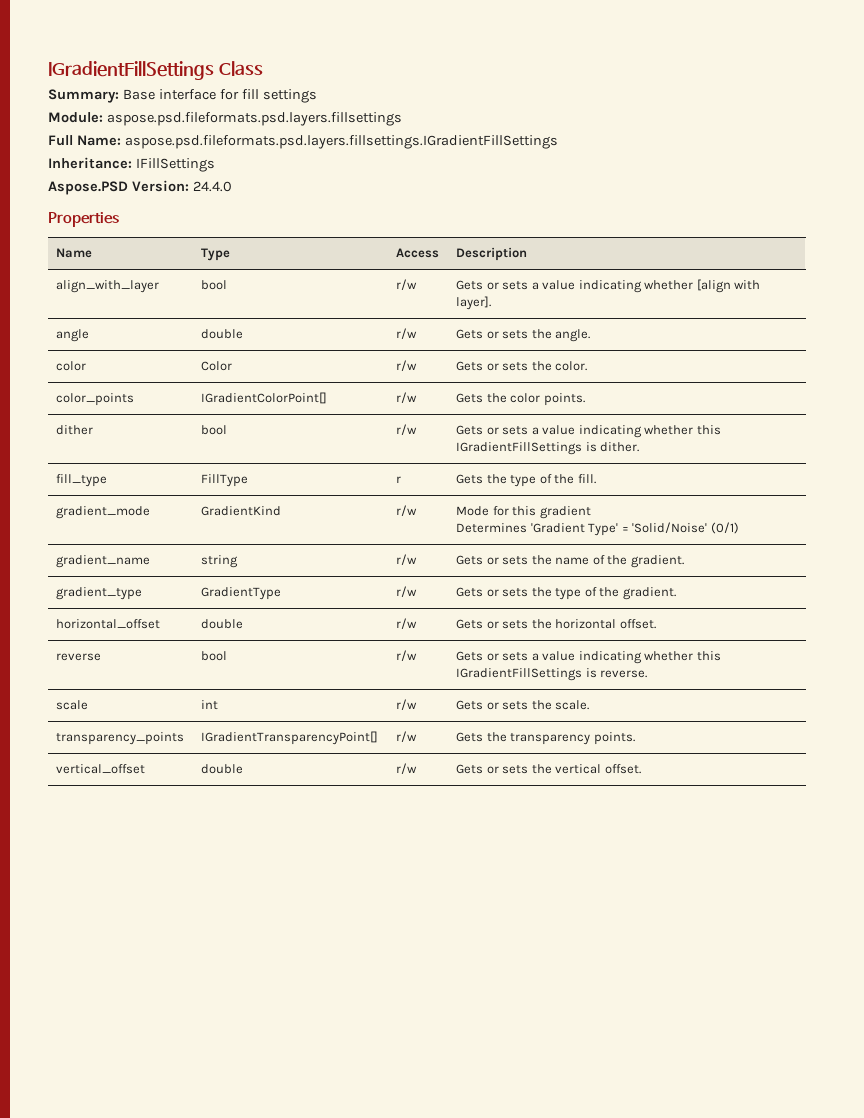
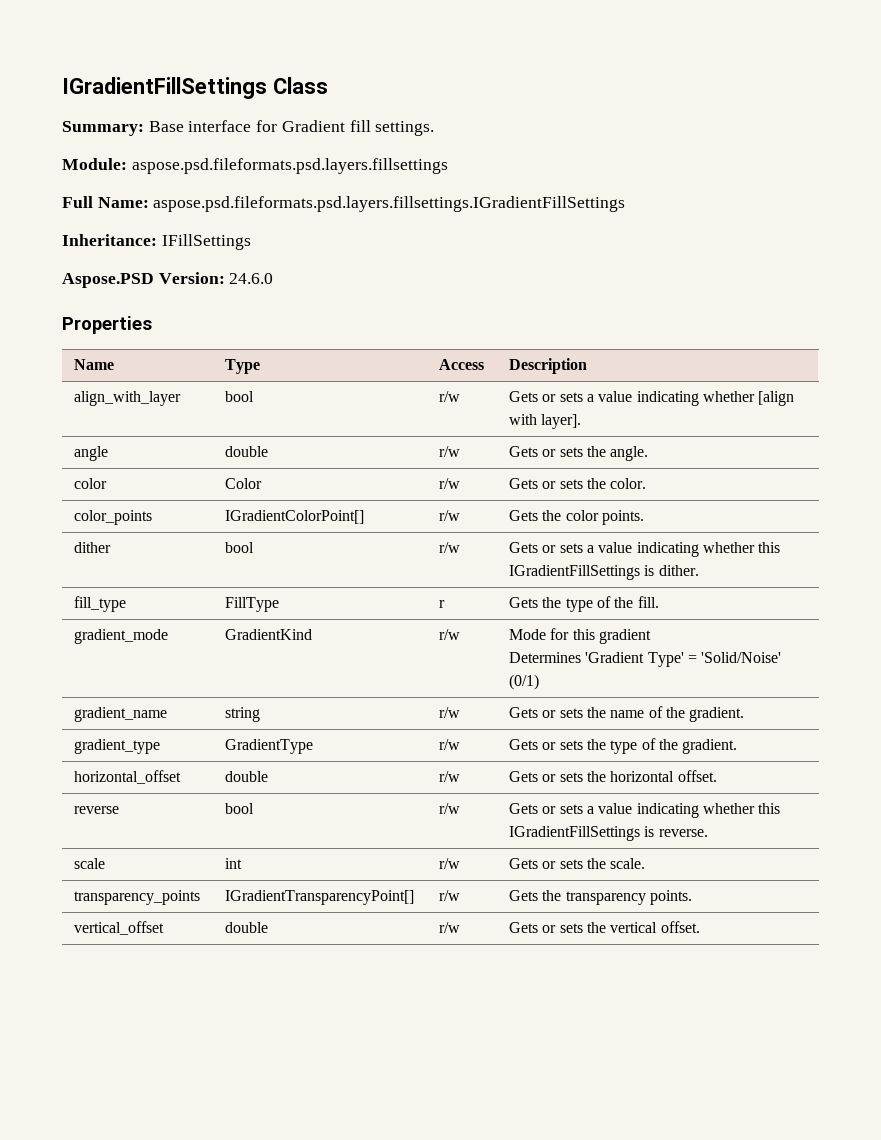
- Summary: Base interface for fill settings
+ Summary: Base interface for Gradient fill settings.
- Aspose.PSD Version: 24.4.0
+ Aspose.PSD Version: 24.6.0

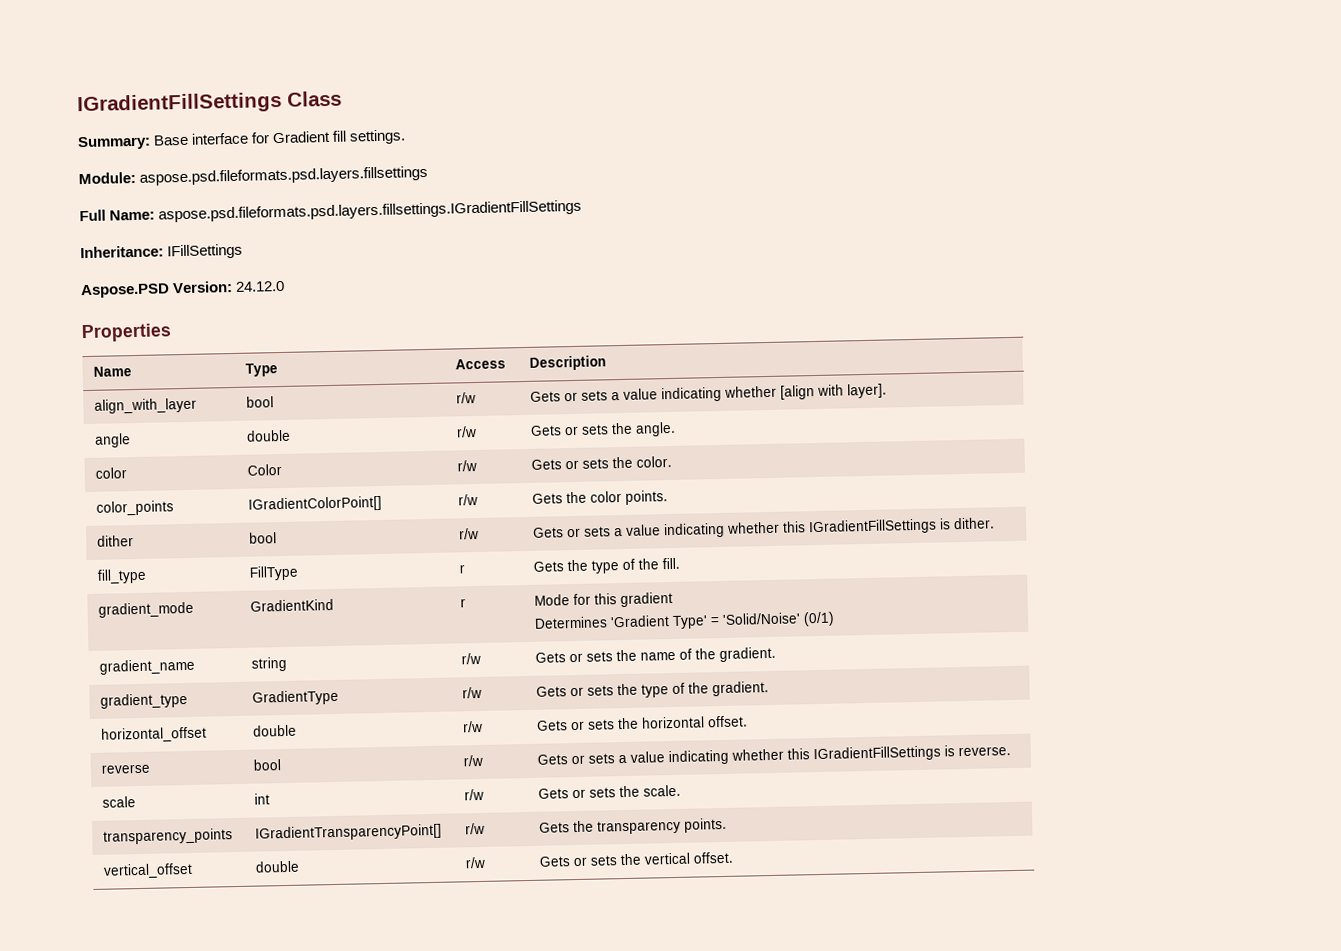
- Aspose.PSD Version: 24.6.0
+ Aspose.PSD Version: 24.12.0
- gradient_mode | GradientKind | r/w | Mode for this gradient
+ gradient_mode | GradientKind | r | Mode for this gradient

